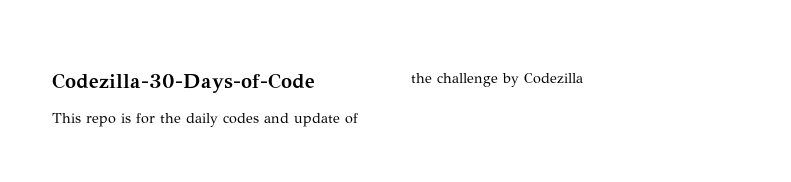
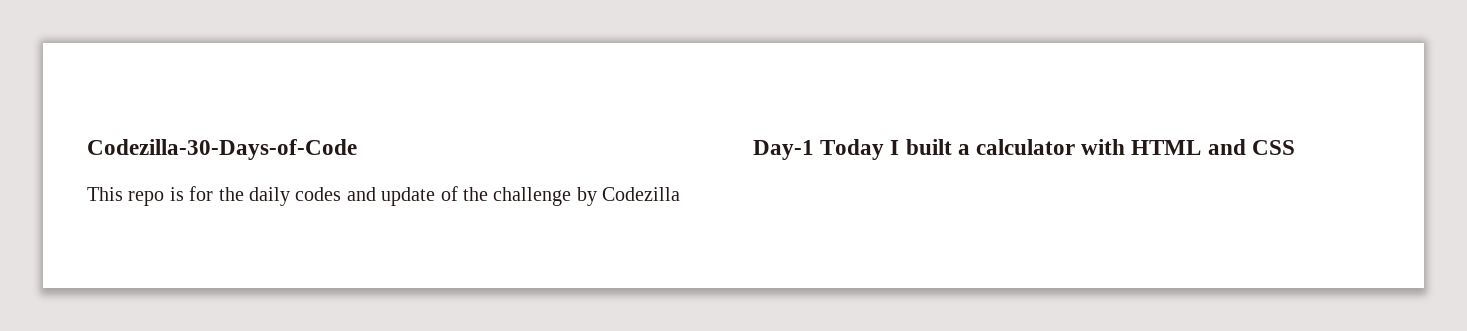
+ Day-1 Today I built a calculator with HTML and CSS

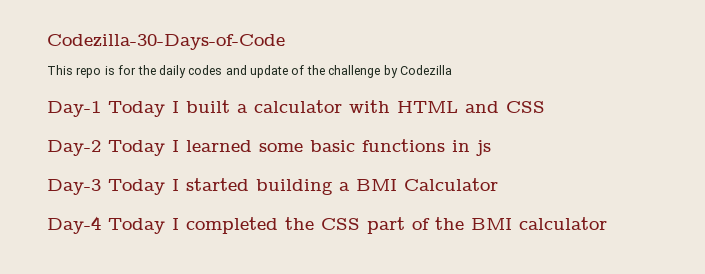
+ Day-2 Today I learned some basic functions in js
+ Day-3 Today I started building a BMI Calculator
+ Day-4 Today I completed the CSS part of the BMI calculator

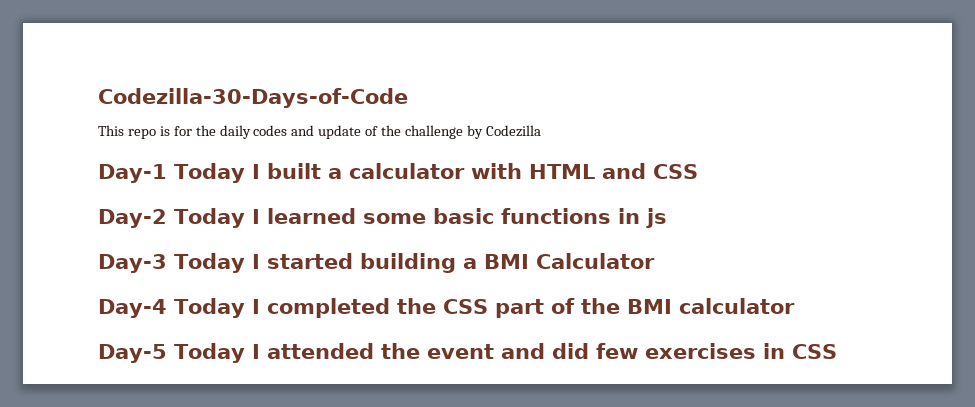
+ Day-5 Today I attended the event and did few exercises in CSS

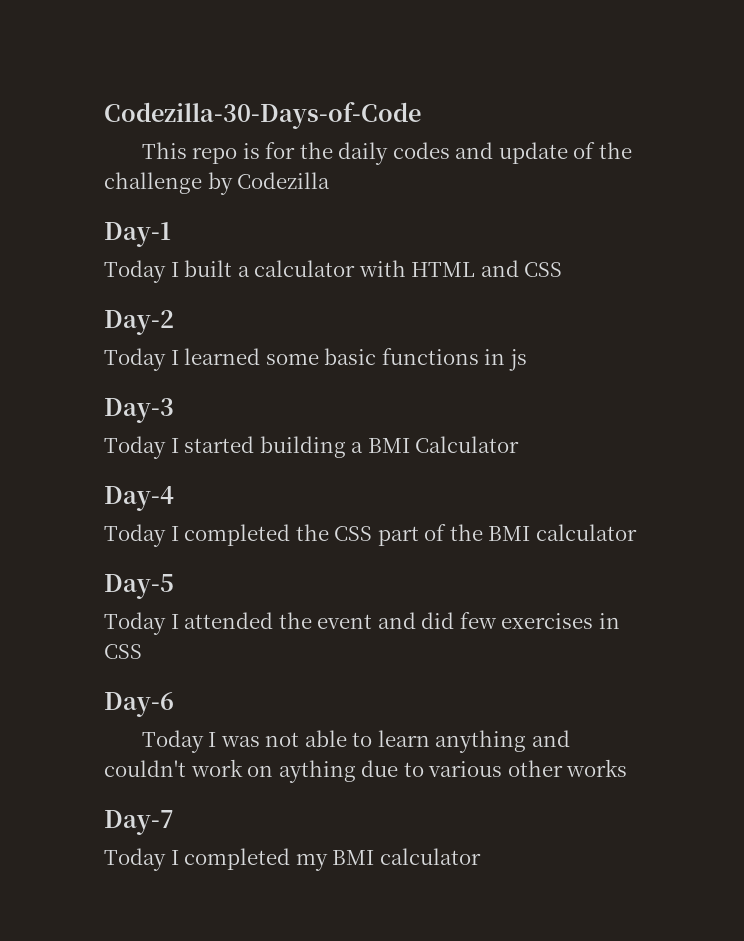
- Day-1 Today I built a calculator with HTML and CSS
+ Day-1
+ Today I built a calculator with HTML and CSS
- Day-2 Today I learned some basic functions in js
+ Day-2
+ Today I learned some basic functions in js
- Day-3 Today I started building a BMI Calculator
+ Day-3
+ Today I started building a BMI Calculator
- Day-4 Today I completed the CSS part of the BMI calculator
+ Day-4
+ Today I completed the CSS part of the BMI calculator
- Day-5 Today I attended the event and did few exercises in CSS
+ Day-5
+ Today I attended the event and did few exercises in CSS
+ Day-6
+ Today I was not able to learn anything and couldn't work on aything due to various other works
+ Day-7
+ Today I completed my BMI calculator

